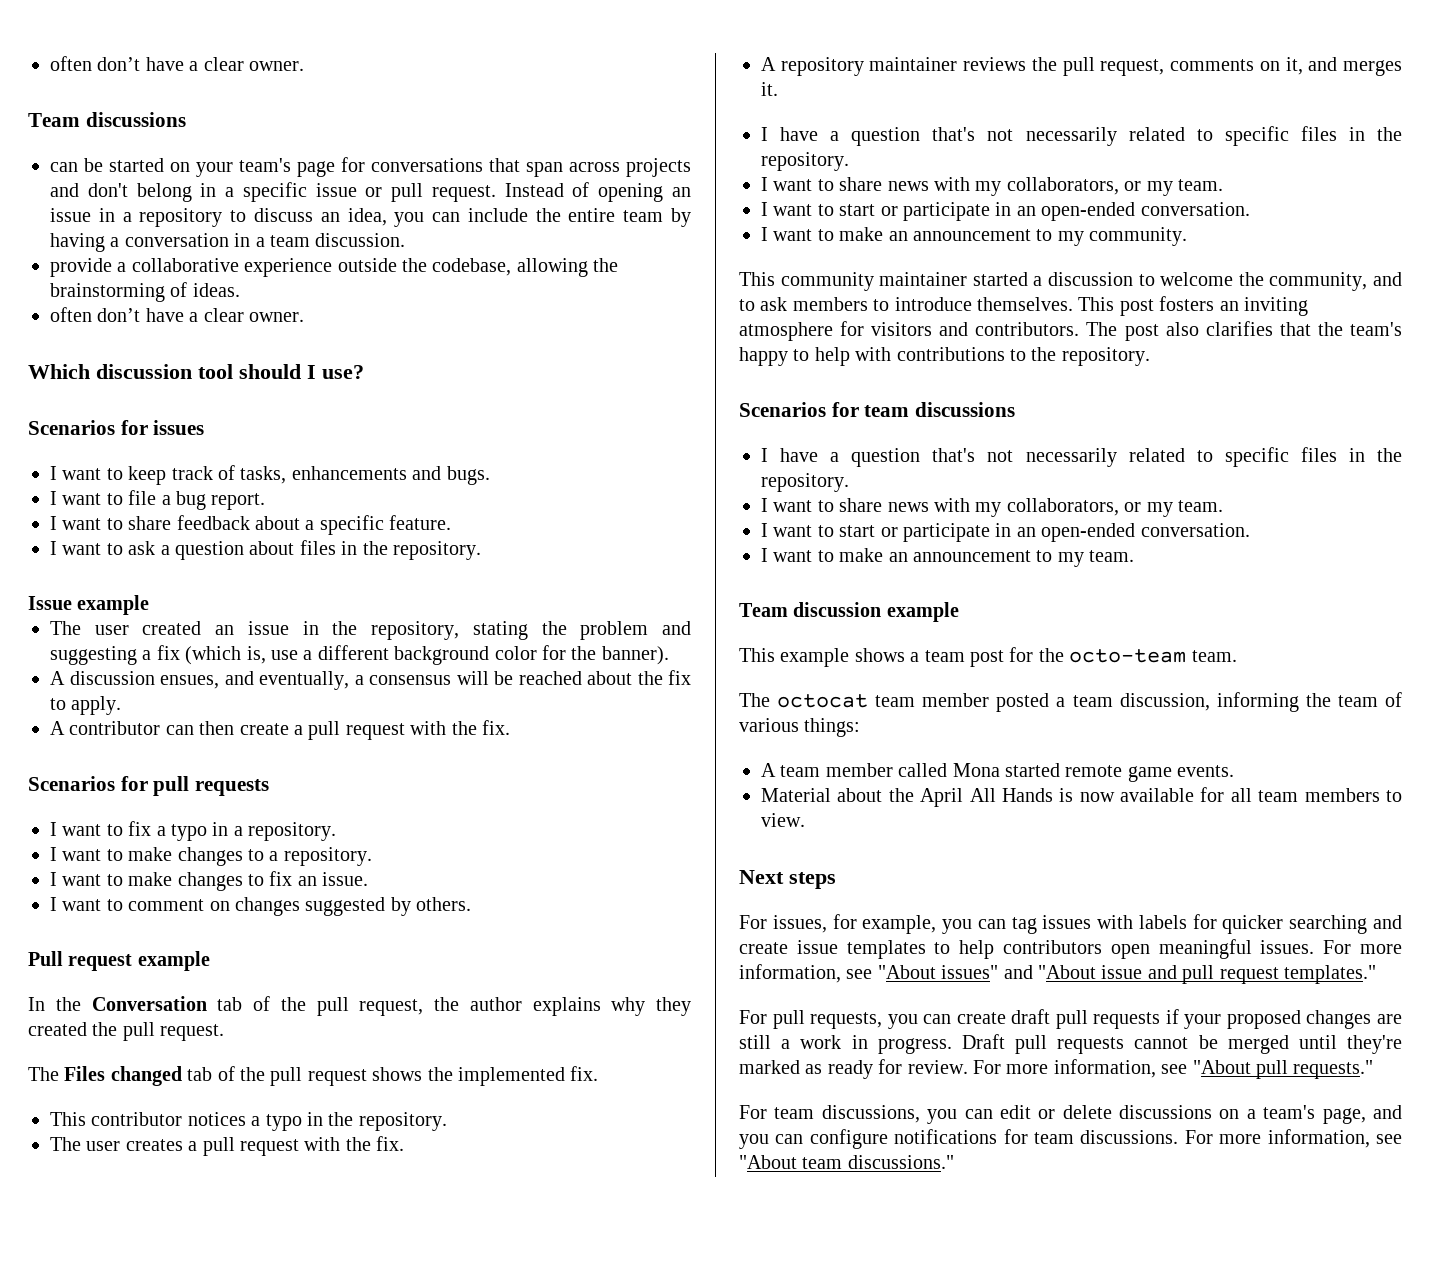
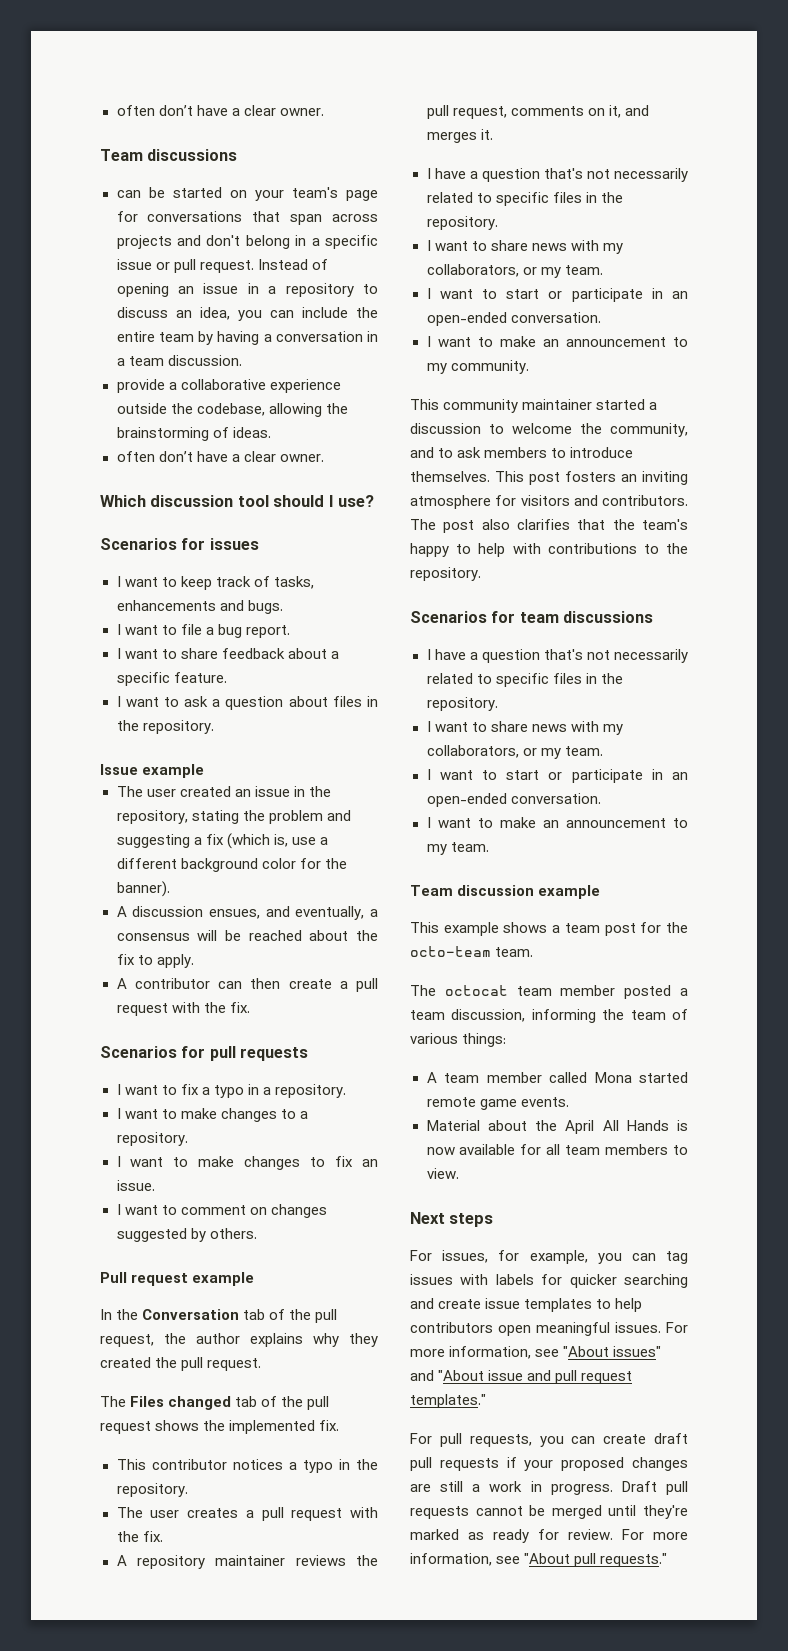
- For team discussions, you can edit or delete discussions on a team's page, and you can configure notifications for team discussions. For more information, see "About team discussions."

